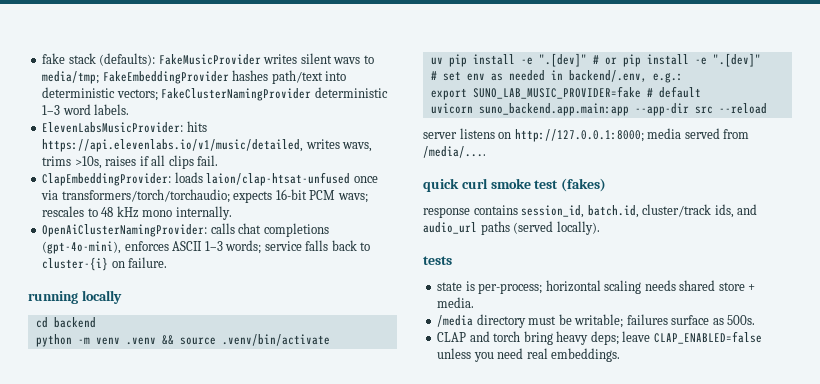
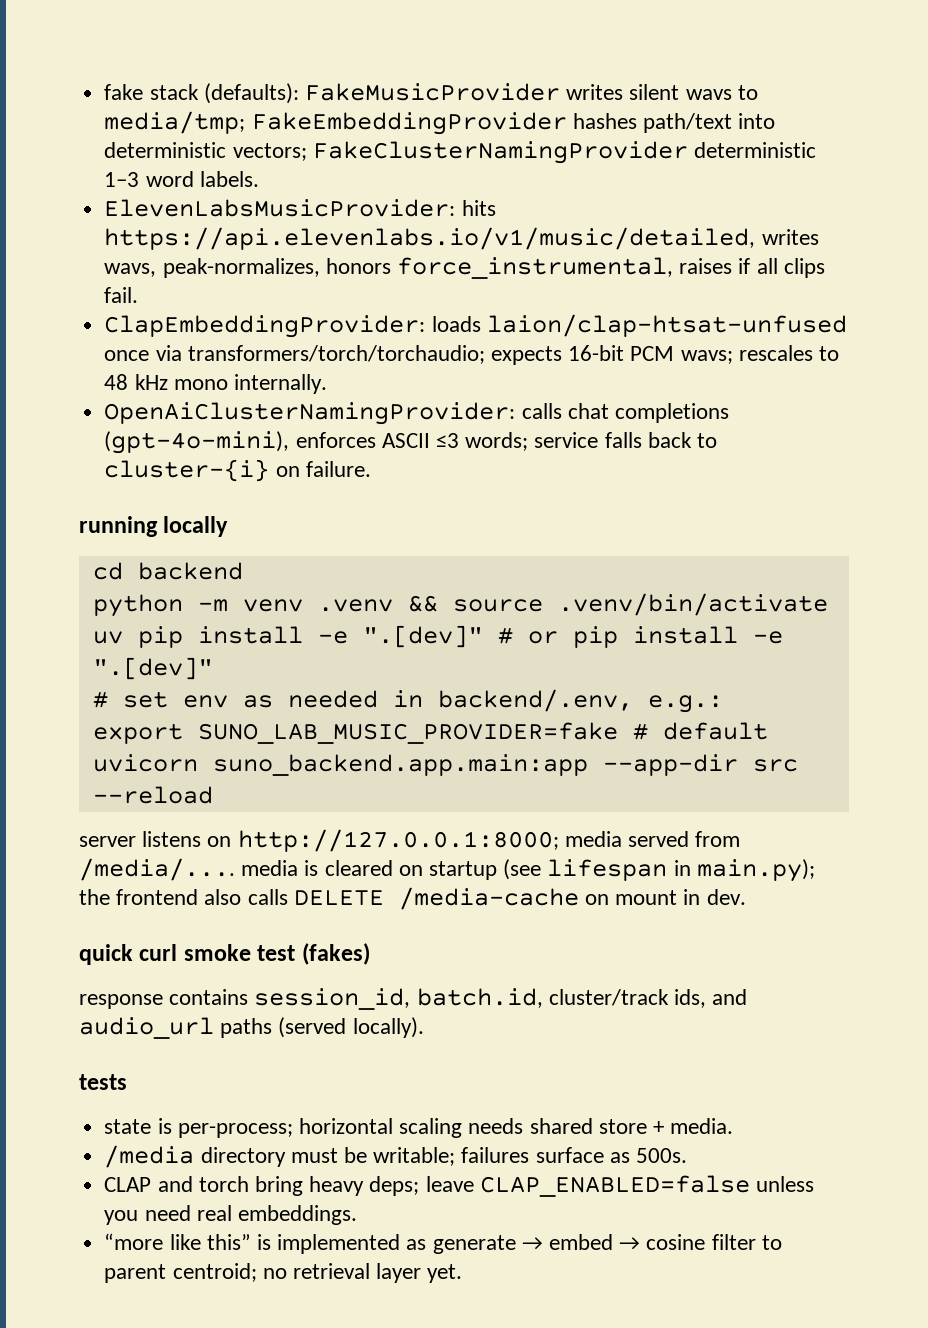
- ElevenLabsMusicProvider: hits https://api.elevenlabs.io/v1/music/detailed, writes wavs, trims >10s, raises if all clips fail.
+ ElevenLabsMusicProvider: hits https://api.elevenlabs.io/v1/music/detailed, writes wavs, peak-normalizes, honors force_instrumental, raises if all clips fail.
- OpenAiClusterNamingProvider: calls chat completions (gpt-4o-mini), enforces ASCII 1–3 words; service falls back to cluster-{i} on failure.
+ OpenAiClusterNamingProvider: calls chat completions (gpt-4o-mini), enforces ASCII ≤3 words; service falls back to cluster-{i} on failure.
- server listens on http://127.0.0.1:8000; media served from /media/....
+ server listens on http://127.0.0.1:8000; media served from /media/.... media is cleared on startup (see lifespan in main.py); the frontend also calls DELETE /media-cache on mount in dev.
+ “more like this” is implemented as generate → embed → cosine filter to parent centroid; no retrieval layer yet.

